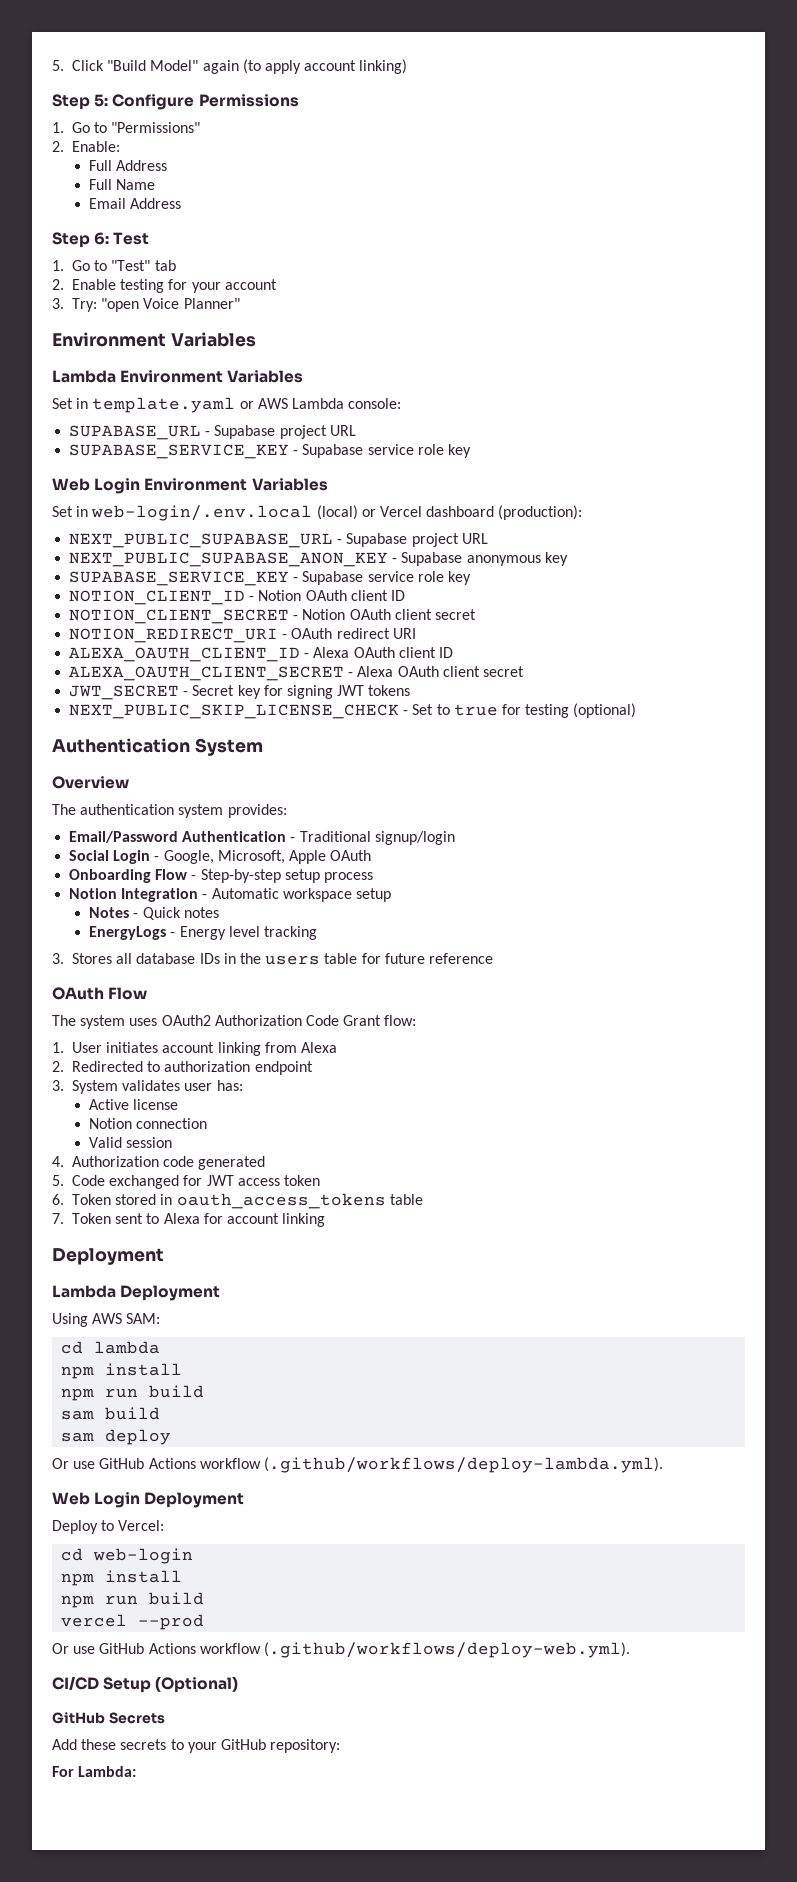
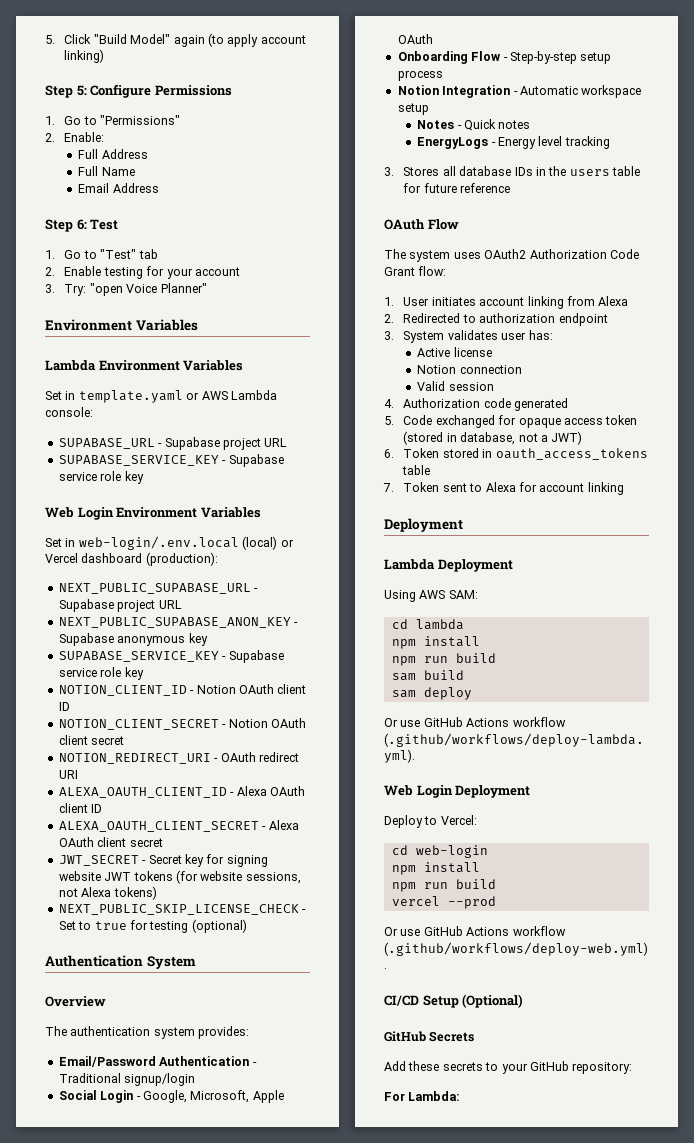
- JWT_SECRET - Secret key for signing JWT tokens
+ JWT_SECRET - Secret key for signing website JWT tokens (for website sessions, not Alexa tokens)
- 5. Code exchanged for JWT access token
+ 5. Code exchanged for opaque access token (stored in database, not a JWT)

